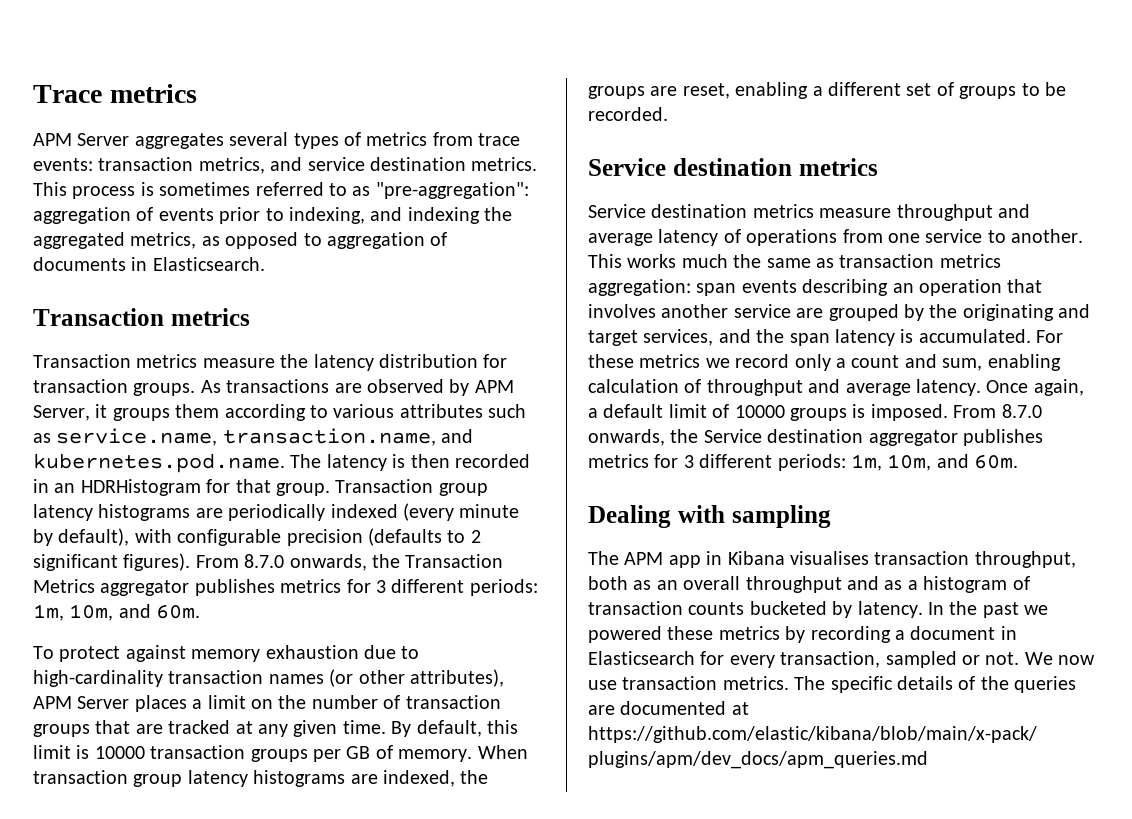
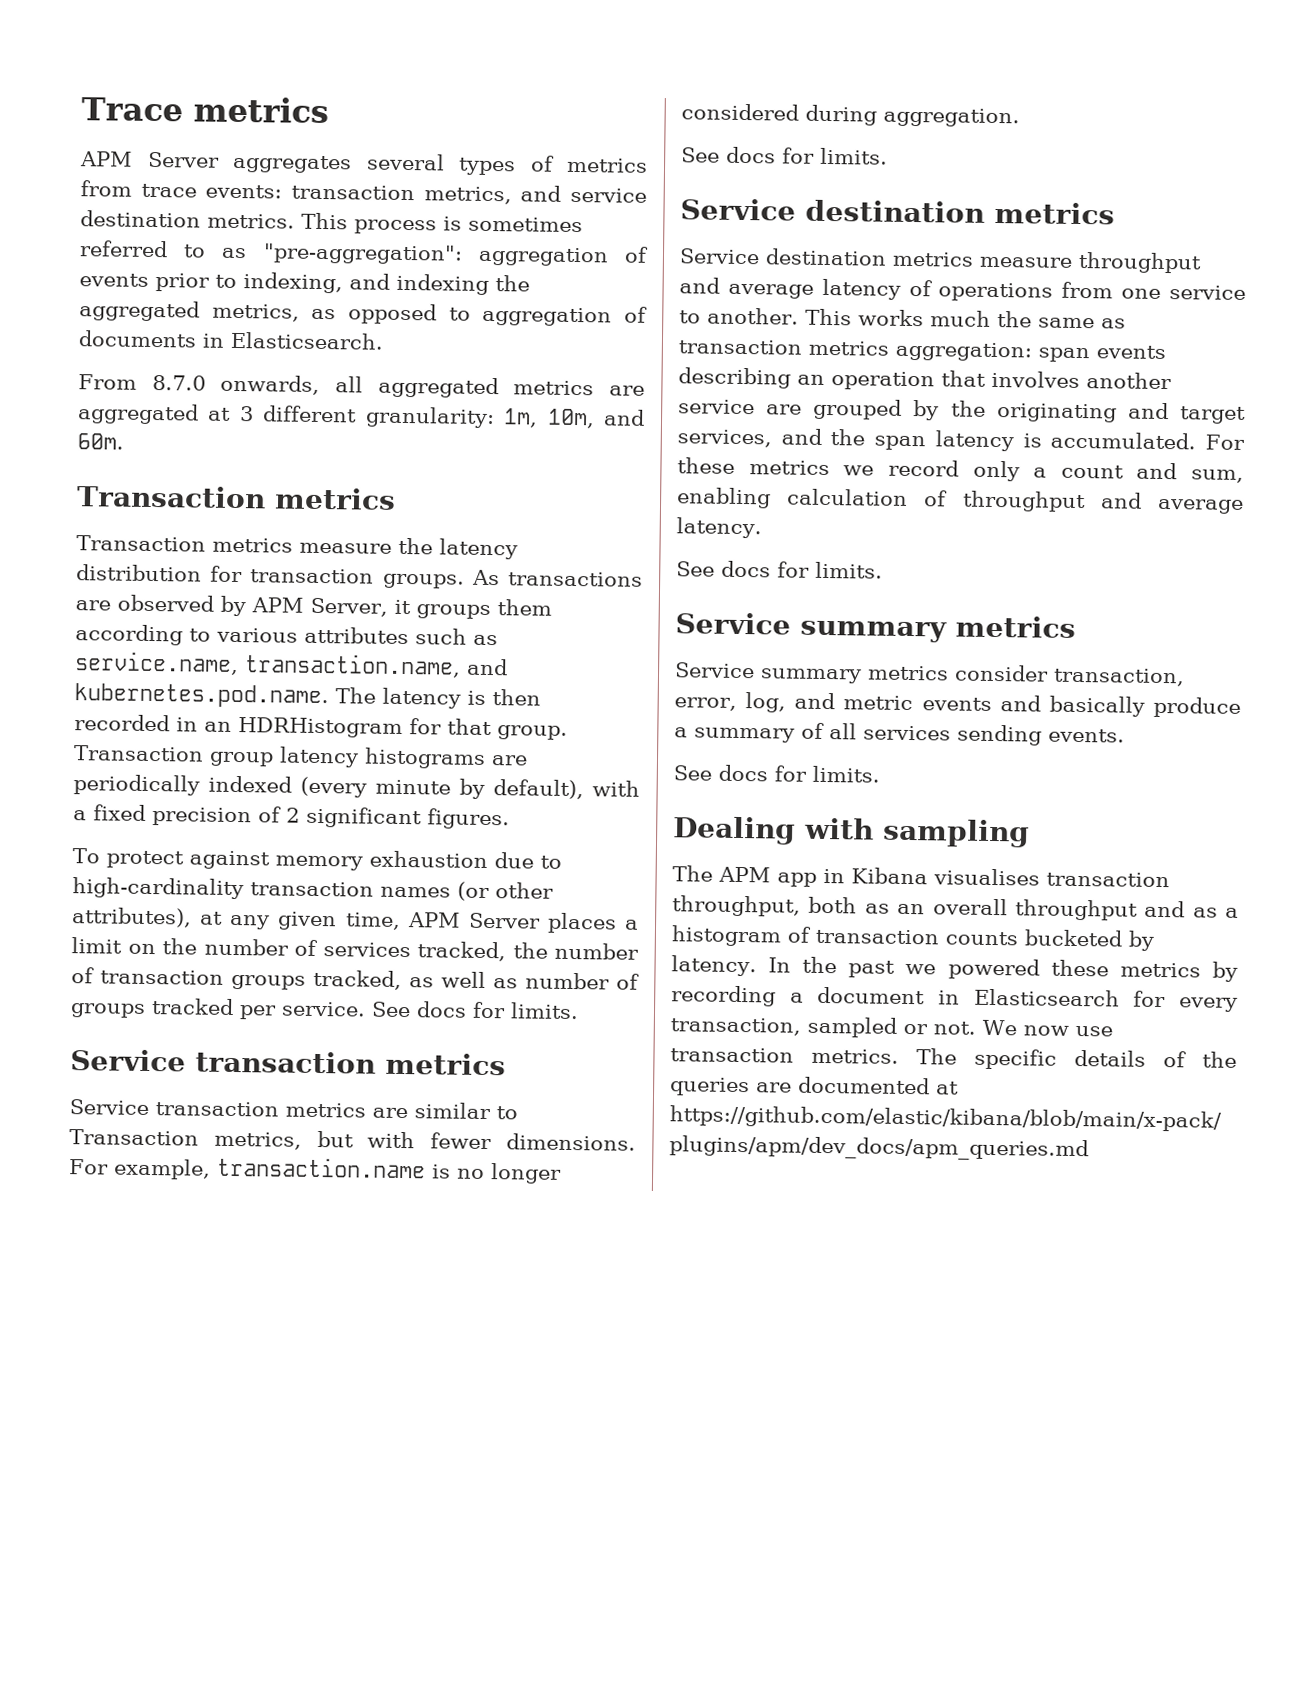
+ From 8.7.0 onwards, all aggregated metrics are aggregated at 3 different granularity: 1m, 10m, and 60m.
- Transaction group latency histograms are periodically indexed (every minute by default), with configurable precision (defaults to 2 significant figures). From 8.7.0 onwards, the Transaction Metrics aggregator publishes metrics for 3 different periods: 1m, 10m, and 60m.
+ Transaction group latency histograms are periodically indexed (every minute by default), with a fixed precision of 2 significant figures.
- To protect against memory exhaustion due to high-cardinality transaction names (or other attributes), APM Server places a limit on the number of transaction groups that are tracked at any given time. By default, this limit is 10000 transaction groups per GB of memory. When transaction group latency histograms are indexed, the groups are reset, enabling a different set of groups to be recorded.
+ To protect against memory exhaustion due to high-cardinality transaction names (or other attributes), at any given time, APM Server places a limit on the number of services tracked, the number of transaction groups tracked, as well as number of groups tracked per service. See docs for limits.
+ Service transaction metrics
+ Service transaction metrics are similar to Transaction metrics, but with fewer dimensions. For example, transaction.name is no longer considered during aggregation.
+ See docs for limits.
- For these metrics we record only a count and sum, enabling calculation of throughput and average latency. Once again, a default limit of 10000 groups is imposed. From 8.7.0 onwards, the Service destination aggregator publishes metrics for 3 different periods: 1m, 10m, and 60m.
+ For these metrics we record only a count and sum, enabling calculation of throughput and average latency.
+ See docs for limits.
+ Service summary metrics
+ Service summary metrics consider transaction, error, log, and metric events and basically produce a summary of all services sending events.
+ See docs for limits.

